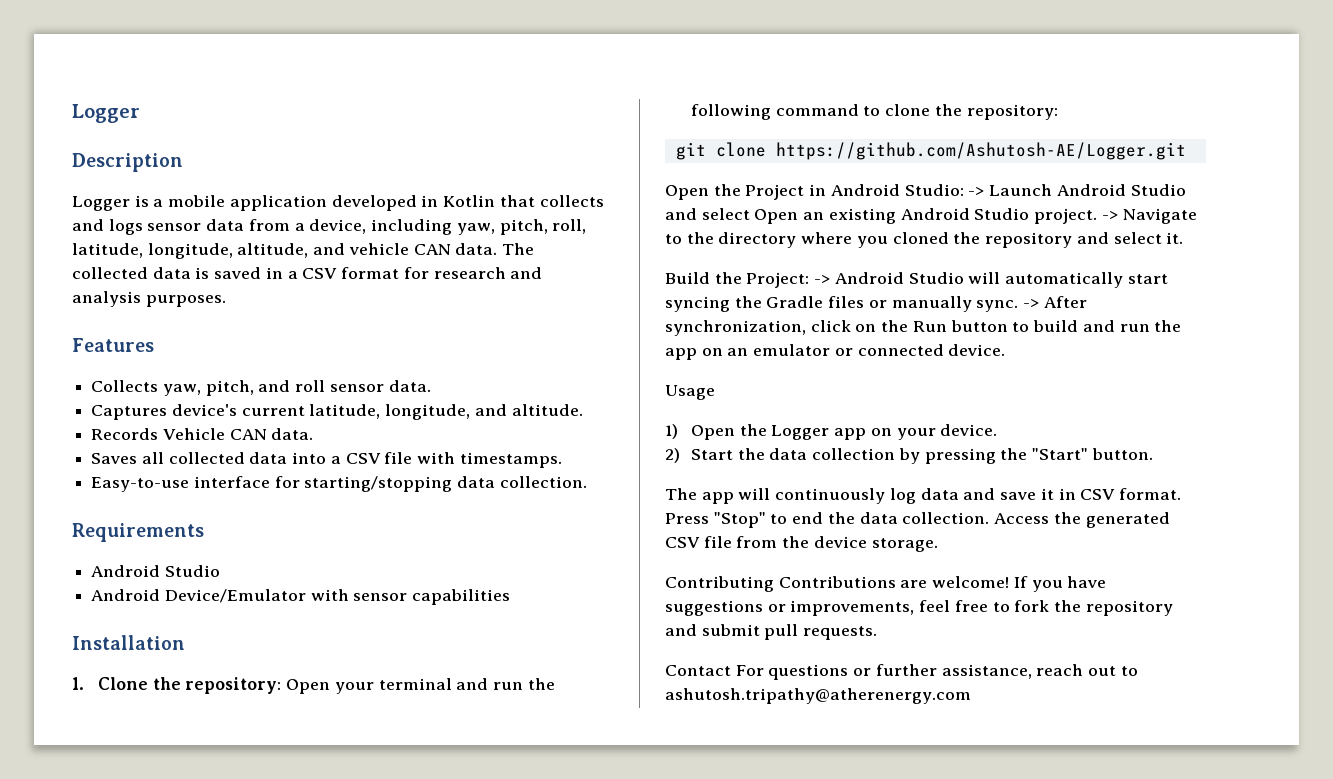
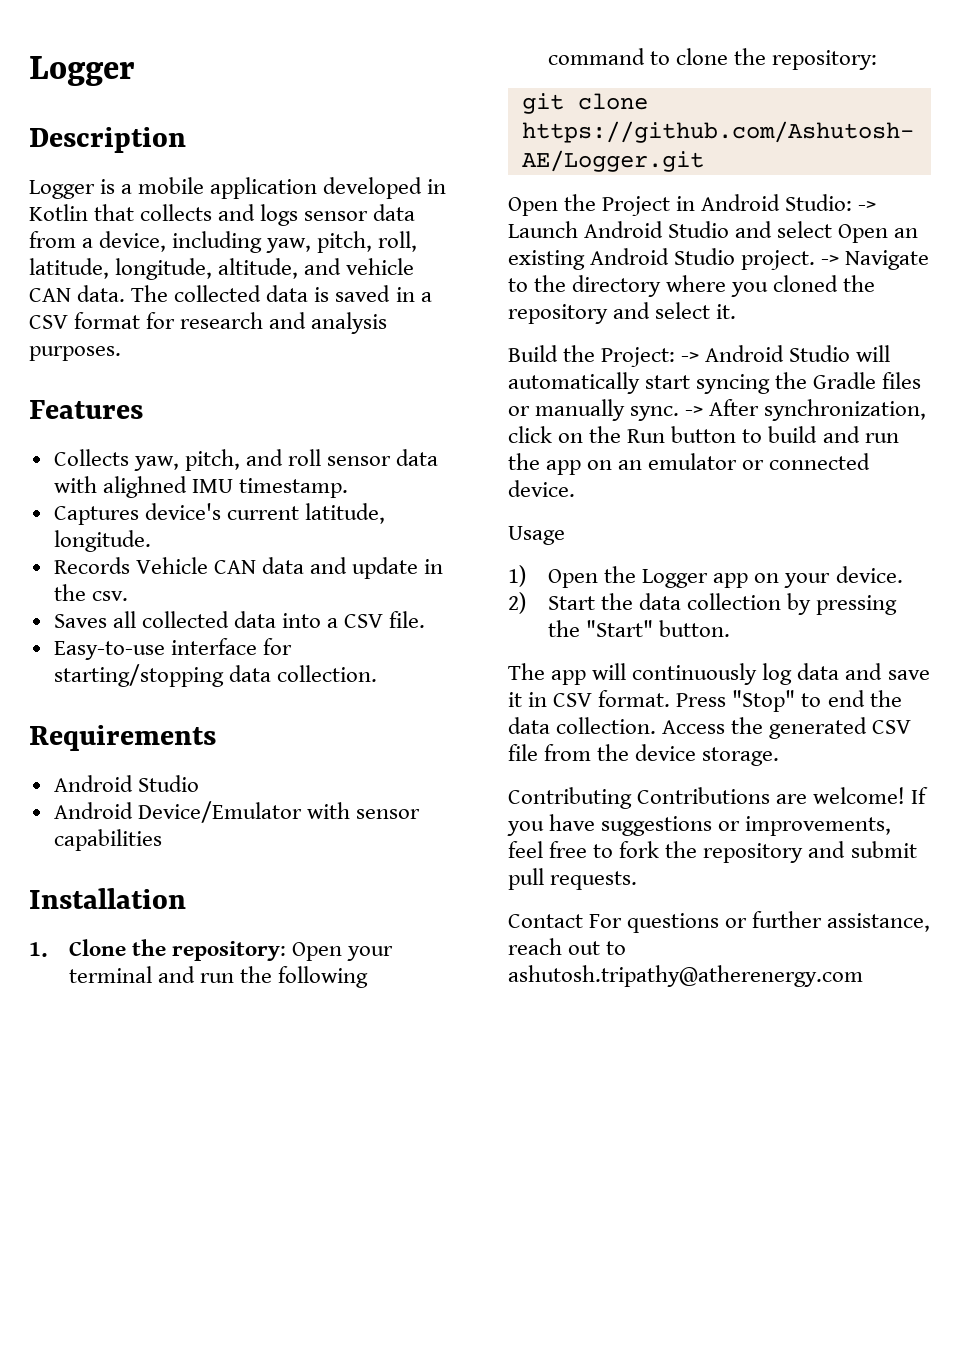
- Collects yaw, pitch, and roll sensor data.
+ Collects yaw, pitch, and roll sensor data with alighned IMU timestamp.
- Captures device's current latitude, longitude, and altitude.
+ Captures device's current latitude, longitude.
- Records Vehicle CAN data.
+ Records Vehicle CAN data and update in the csv.
- Saves all collected data into a CSV file with timestamps.
+ Saves all collected data into a CSV file.

